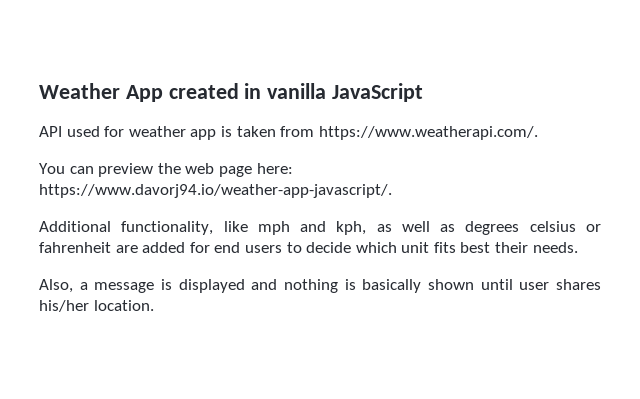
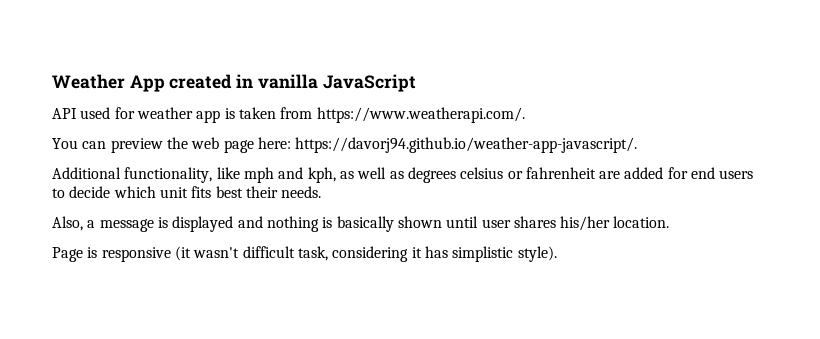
- You can preview the web page here: https://www.davorj94.io/weather-app-javascript/.
+ You can preview the web page here: https://davorj94.github.io/weather-app-javascript/.
+ Page is responsive (it wasn't difficult task, considering it has simplistic style).

